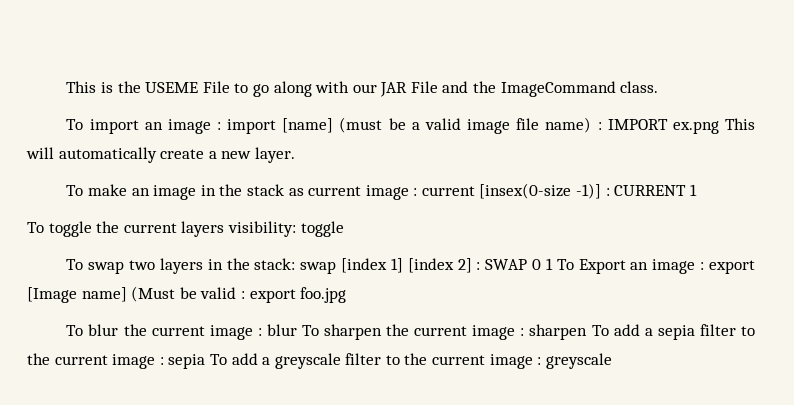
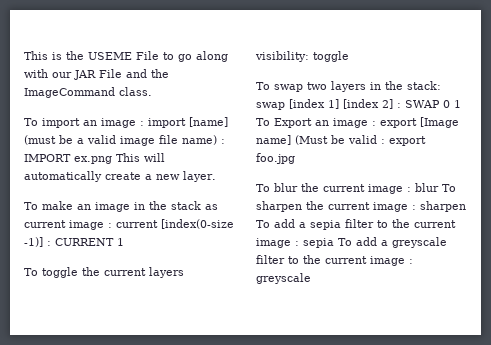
- To make an image in the stack as current image : current [insex(0-size -1)] : CURRENT 1
+ To make an image in the stack as current image : current [index(0-size -1)] : CURRENT 1

